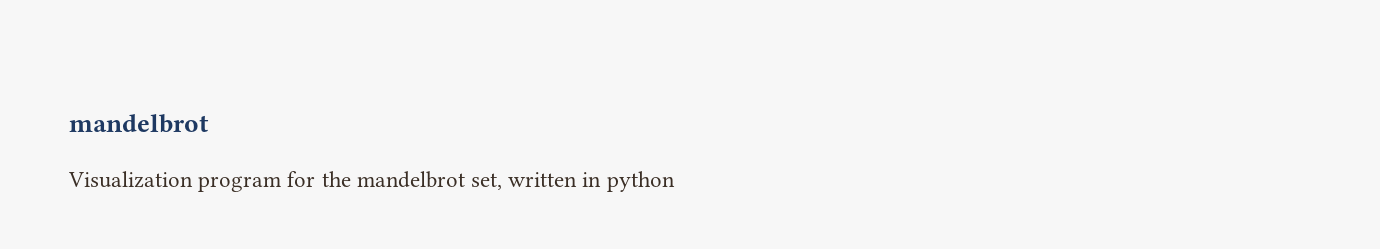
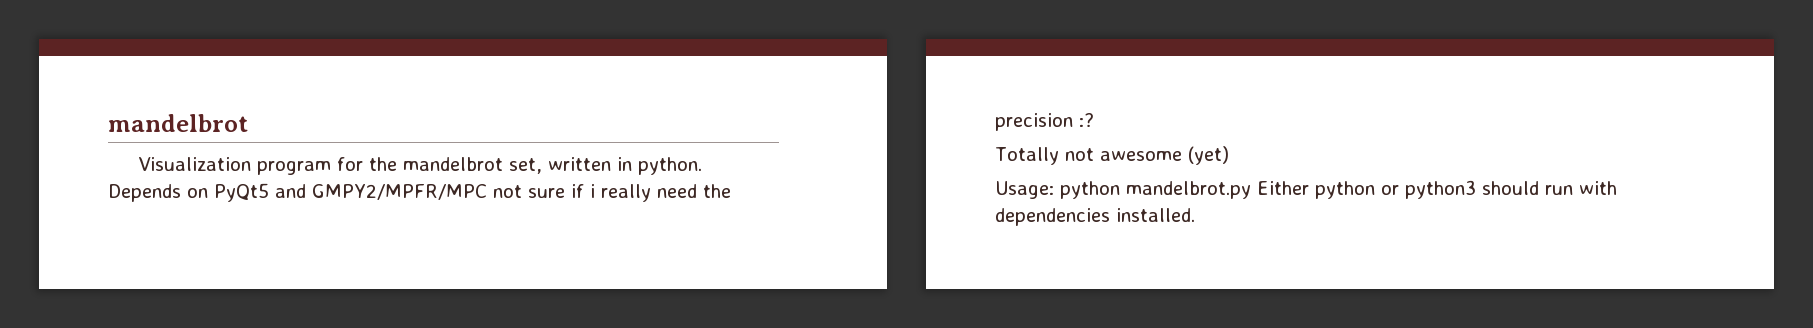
- Visualization program for the mandelbrot set, written in python
+ Visualization program for the mandelbrot set, written in python. Depends on PyQt5 and GMPY2/MPFR/MPC not sure if i really need the precision :?
+ Totally not awesome (yet)
+ Usage: python mandelbrot.py Either python or python3 should run with dependencies installed.

